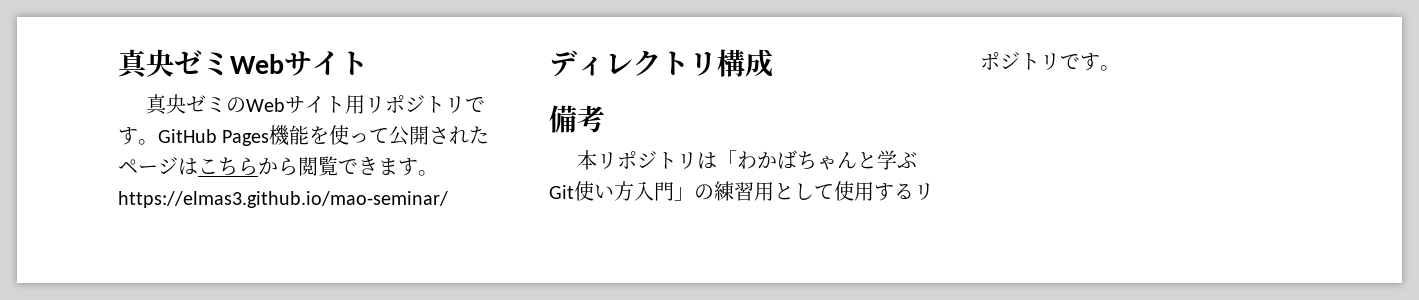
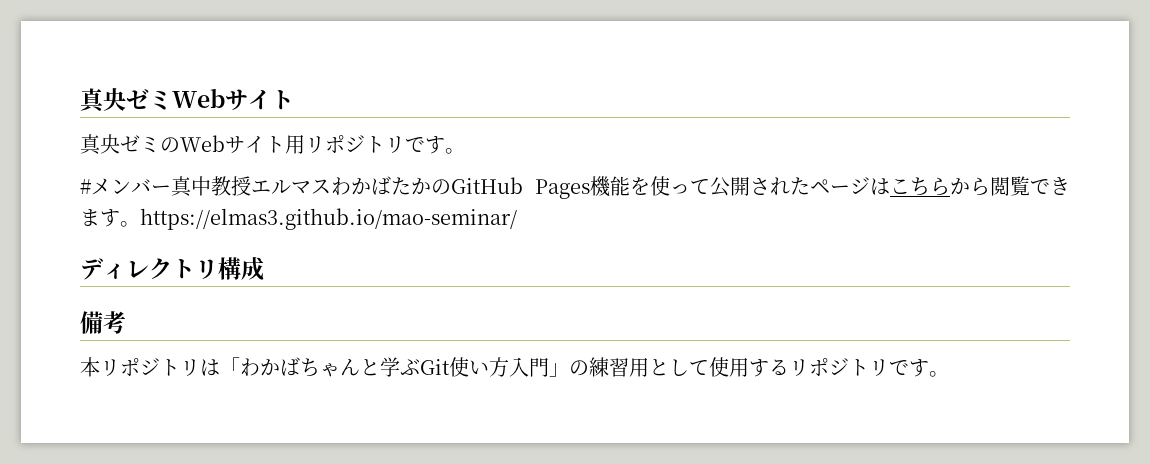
- 真央ゼミのWebサイト用リポジトリです。GitHub Pages機能を使って公開されたページはこちらから閲覧できます。https://elmas3.github.io/mao-seminar/
+ 真央ゼミのWebサイト用リポジトリです。
+ #メンバー真中教授エルマスわかばたかのGitHub Pages機能を使って公開されたページはこちらから閲覧できます。https://elmas3.github.io/mao-seminar/

